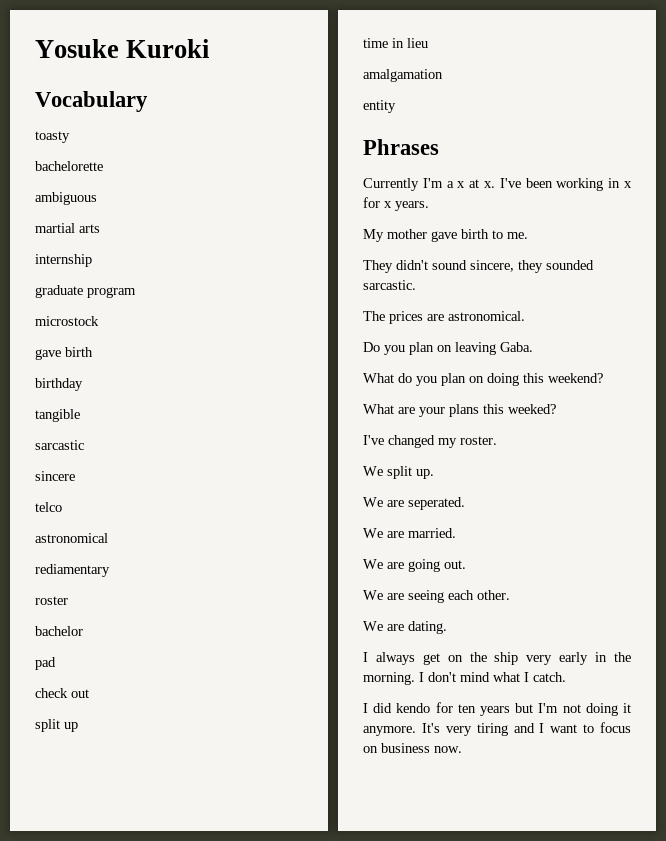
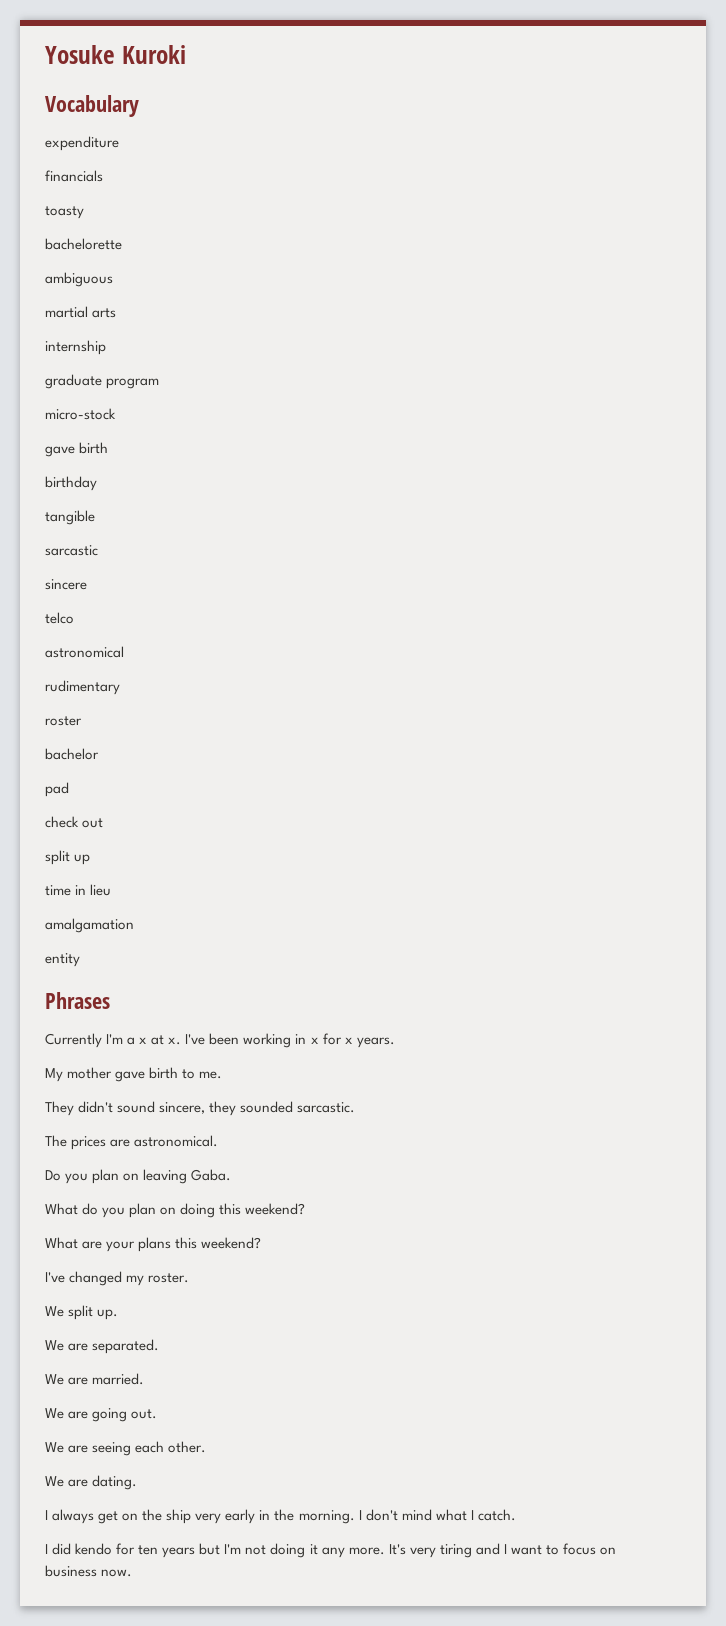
+ expenditure
+ financials
- microstock
+ micro-stock
- rediamentary
+ rudimentary
- What are your plans this weeked?
+ What are your plans this weekend?
- We are seperated.
+ We are separated.
- I did kendo for ten years but I'm not doing it anymore.
+ I did kendo for ten years but I'm not doing it any more.

